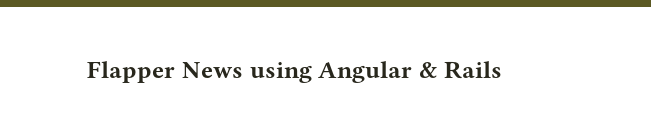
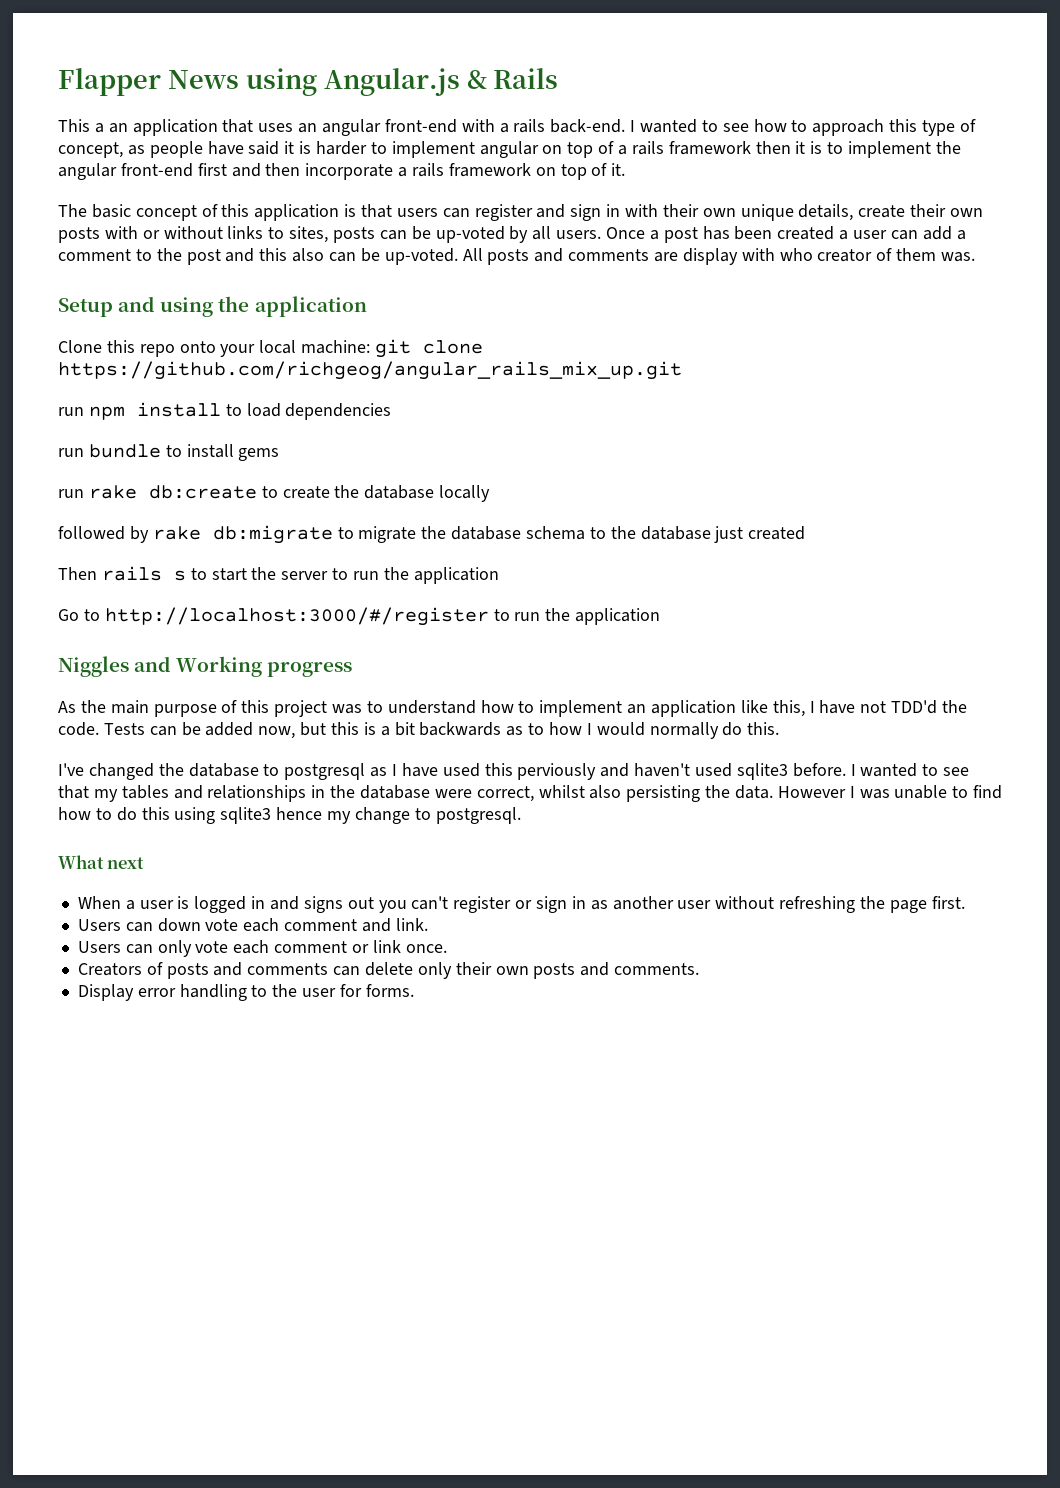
- Flapper News using Angular & Rails
+ Flapper News using Angular.js & Rails
+ This a an application that uses an angular front-end with a rails back-end. I wanted to see how to approach this type of concept, as people have said it is harder to implement angular on top of a rails framework then it is to implement the angular front-end first and then incorporate a rails framework on top of it.
+ The basic concept of this application is that users can register and sign in with their own unique details, create their own posts with or without links to sites, posts can be up-voted by all users. Once a post has been created a user can add a comment to the post and this also can be up-voted. All posts and comments are display with who creator of them was.
+ Setup and using the application
+ Clone this repo onto your local machine: git clone https://github.com/richgeog/angular_rails_mix_up.git
+ run npm install to load dependencies
+ run bundle to install gems
+ run rake db:create to create the database locally
+ followed by rake db:migrate to migrate the database schema to the database just created
+ Then rails s to start the server to run the application
+ Go to http://localhost:3000/#/register to run the application
+ Niggles and Working progress
+ As the main purpose of this project was to understand how to implement an application like this, I have not TDD'd the code. Tests can be added now, but this is a bit backwards as to how I would normally do this.
+ I've changed the database to postgresql as I have used this perviously and haven't used sqlite3 before. I wanted to see that my tables and relationships in the database were correct, whilst also persisting the data. However I was unable to find how to do this using sqlite3 hence my change to postgresql.
+ What next
+ When a user is logged in and signs out you can't register or sign in as another user without refreshing the page first.
+ Users can down vote each comment and link.
+ Users can only vote each comment or link once.
+ Creators of posts and comments can delete only their own posts and comments.
+ Display error handling to the user for forms.

